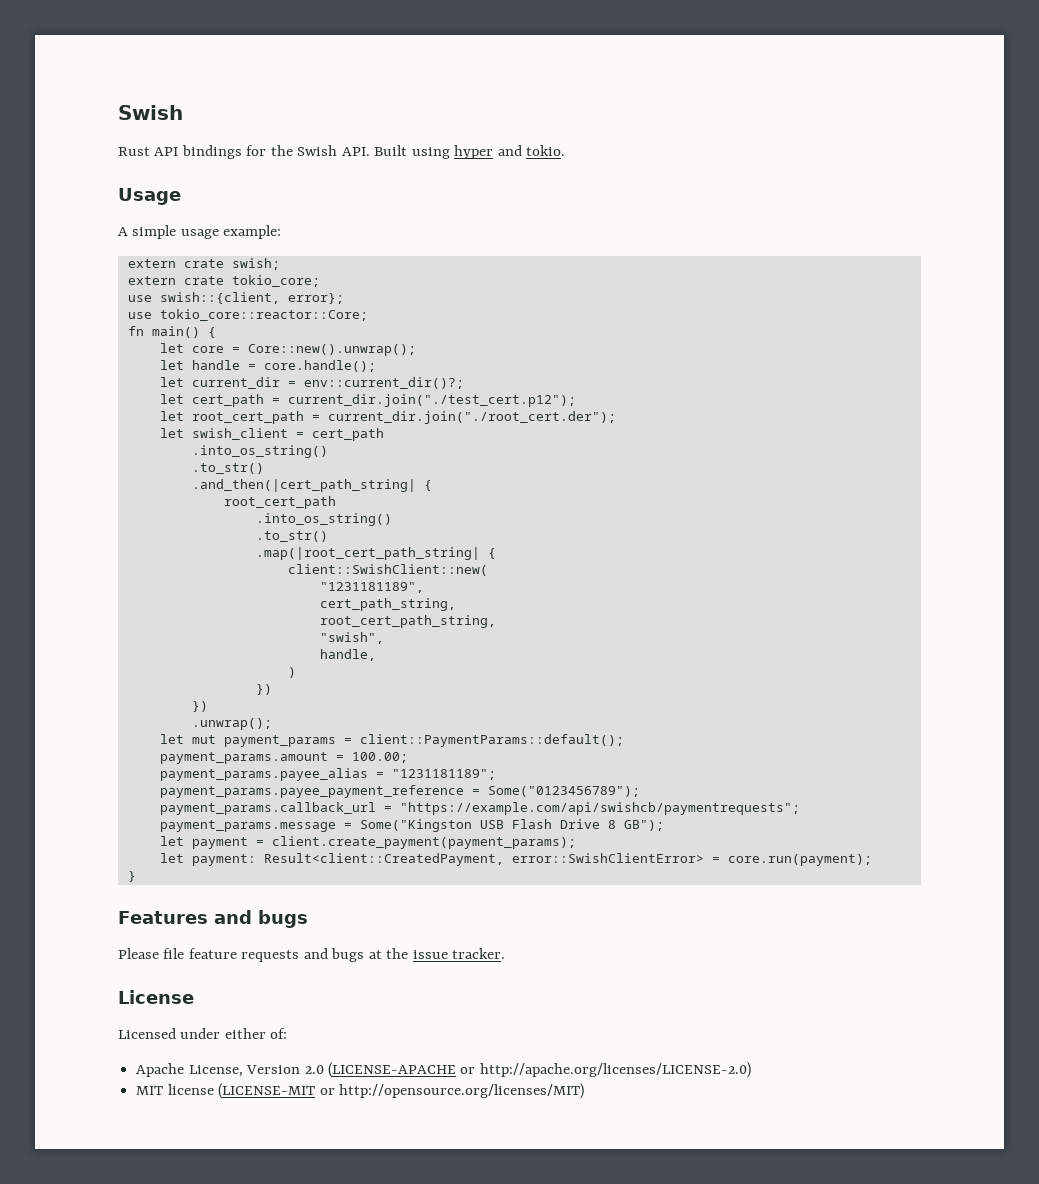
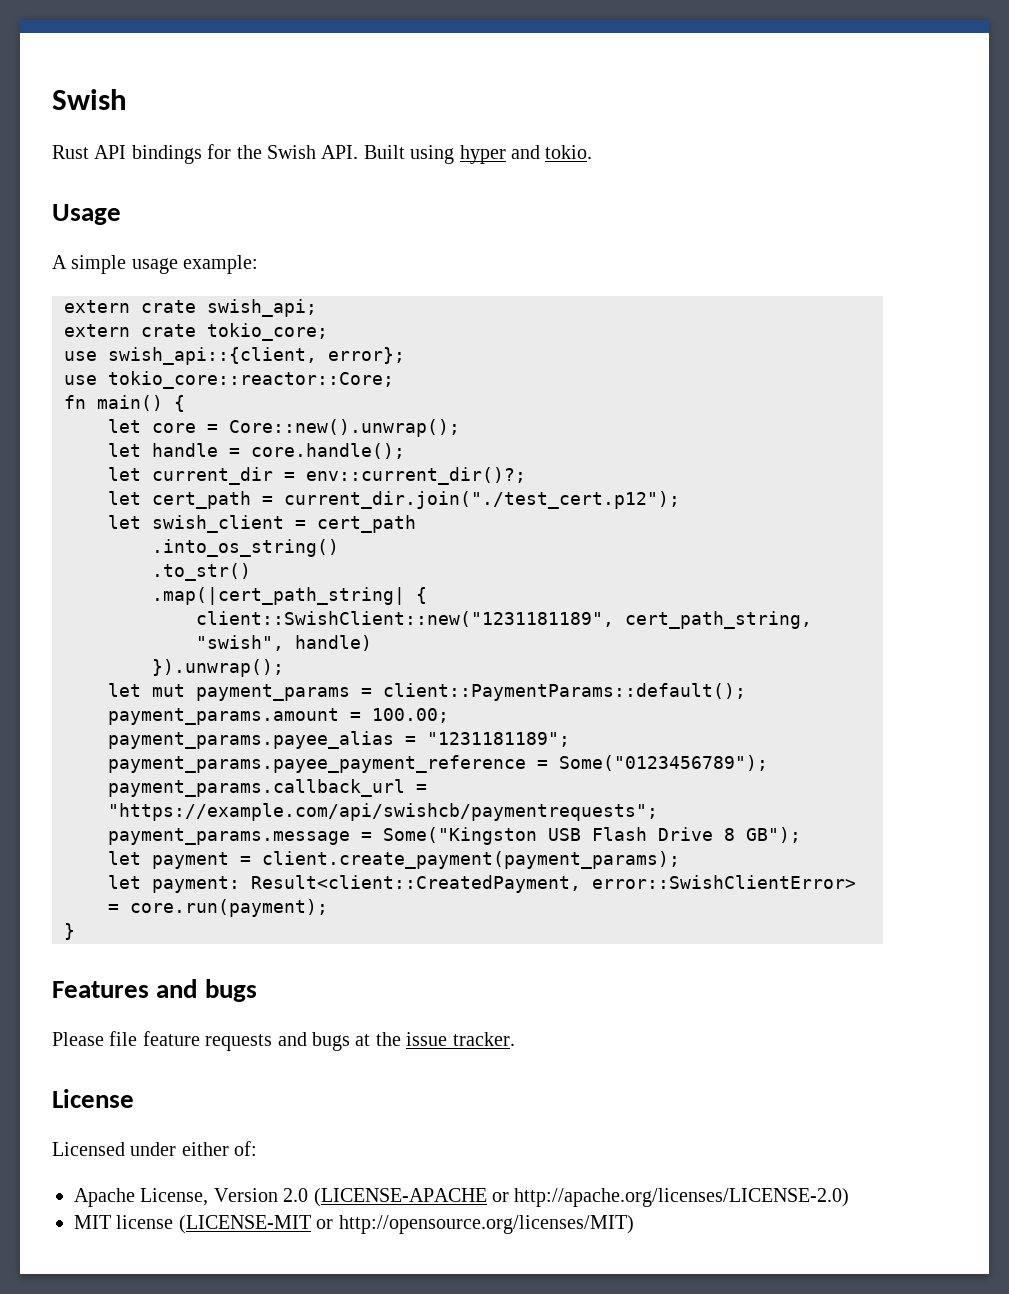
- extern crate swish;
+ extern crate swish_api;
- use swish::{client, error};
+ use swish_api::{client, error};
- let root_cert_path = current_dir.join("./root_cert.der");
- .and_then(|cert_path_string| {
- root_cert_path
- .into_os_string()
- .to_str()
- .map(|root_cert_path_string| {
- client::SwishClient::new(
- "1231181189",
- cert_path_string,
- root_cert_path_string,
- "swish",
- handle,
- )
- })
- })
- .unwrap();
+ .map(|cert_path_string| {
+ client::SwishClient::new("1231181189", cert_path_string, "swish", handle)
+ }).unwrap();

